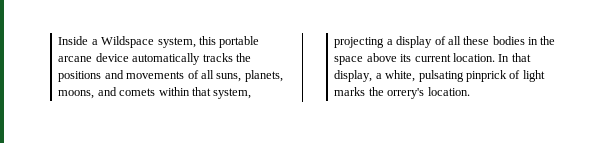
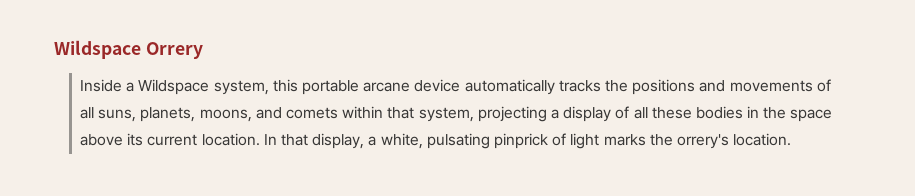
+ Wildspace Orrery

